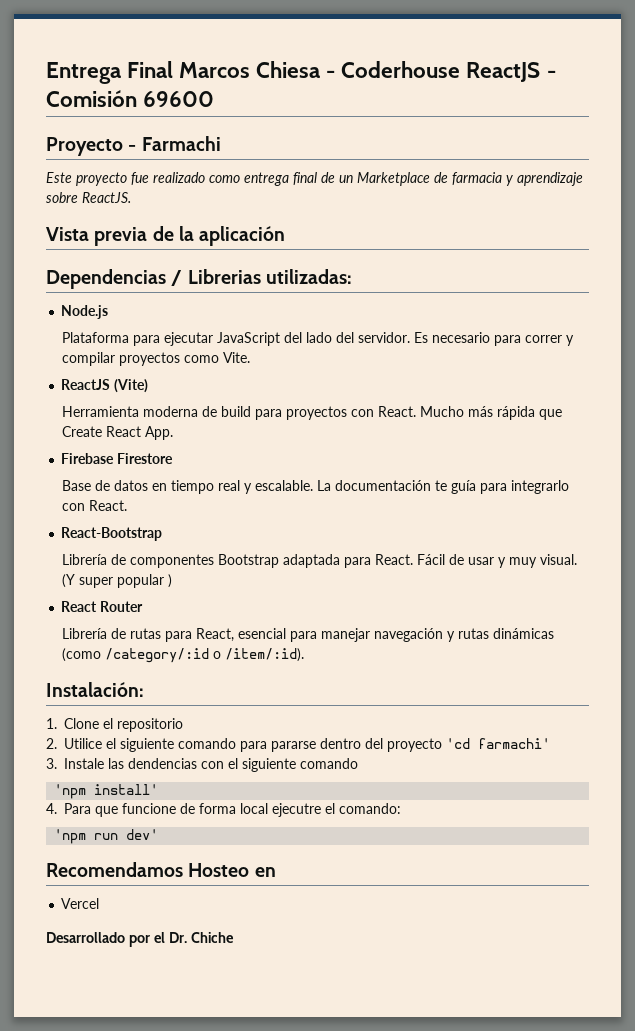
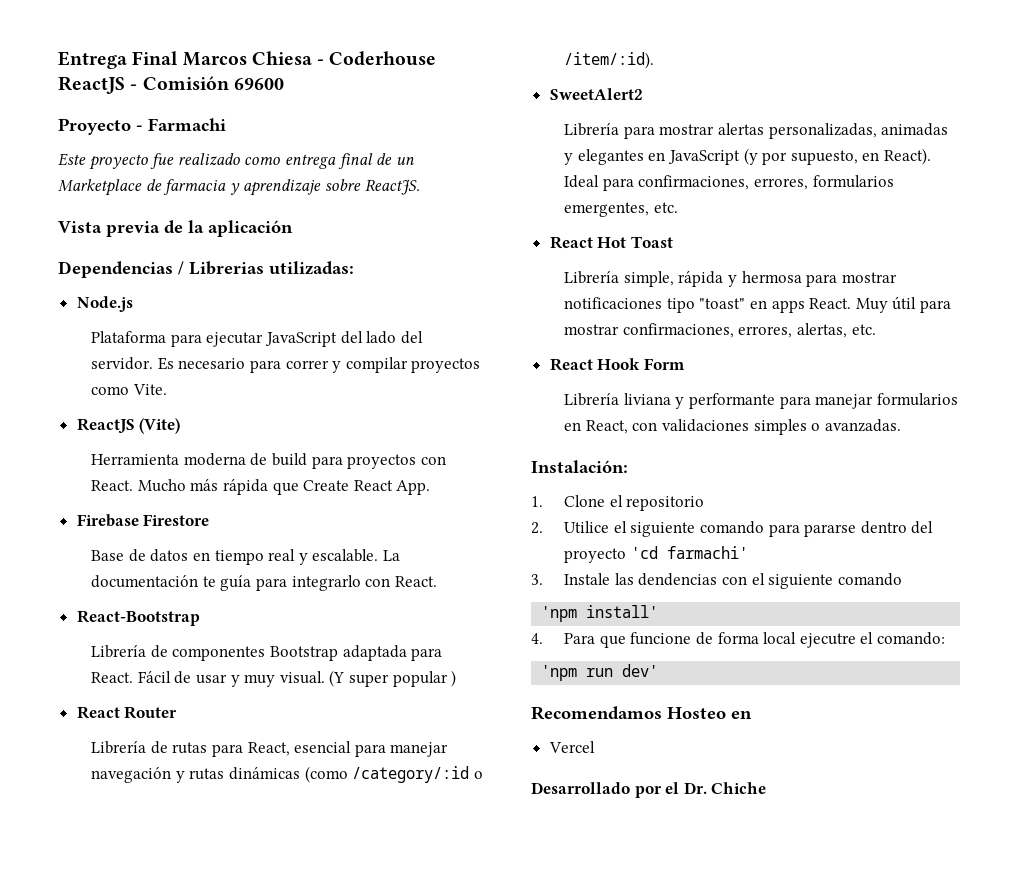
+ SweetAlert2
+ Librería para mostrar alertas personalizadas, animadas y elegantes en JavaScript (y por supuesto, en React). Ideal para confirmaciones, errores, formularios emergentes, etc.
+ React Hot Toast
+ Librería simple, rápida y hermosa para mostrar notificaciones tipo "toast" en apps React. Muy útil para mostrar confirmaciones, errores, alertas, etc.
+ React Hook Form
+ Librería liviana y performante para manejar formularios en React, con validaciones simples o avanzadas.

